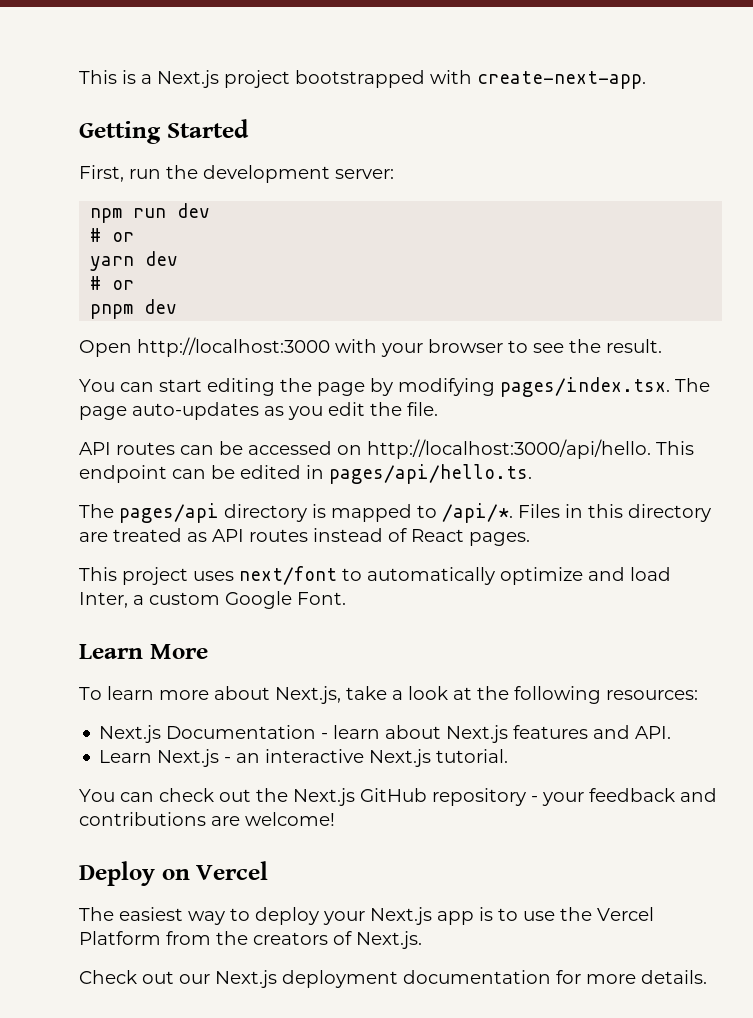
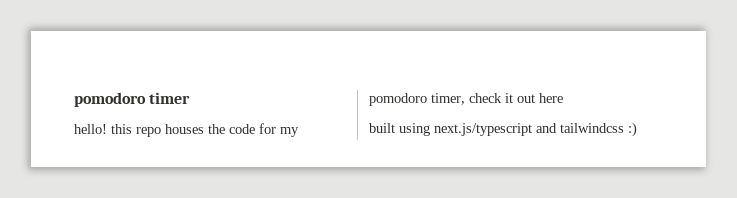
- This is a Next.js project bootstrapped with create-next-app.
- Getting Started
- First, run the development server:
- npm run dev
- # or
- yarn dev
- # or
- pnpm dev
- Open http://localhost:3000 with your browser to see the result.
- You can start editing the page by modifying pages/index.tsx. The page auto-updates as you edit the file.
- API routes can be accessed on http://localhost:3000/api/hello. This endpoint can be edited in pages/api/hello.ts.
- The pages/api directory is mapped to /api/*. Files in this directory are treated as API routes instead of React pages.
- This project uses next/font to automatically optimize and load Inter, a custom Google Font.
- Learn More
- To learn more about Next.js, take a look at the following resources:
- Next.js Documentation - learn about Next.js features and API.
- Learn Next.js - an interactive Next.js tutorial.
- You can check out the Next.js GitHub repository - your feedback and contributions are welcome!
- Deploy on Vercel
- The easiest way to deploy your Next.js app is to use the Vercel Platform from the creators of Next.js.
- Check out our Next.js deployment documentation for more details.
+ pomodoro timer
+ hello! this repo houses the code for my pomodoro timer, check it out here
+ built using next.js/typescript and tailwindcss :)

